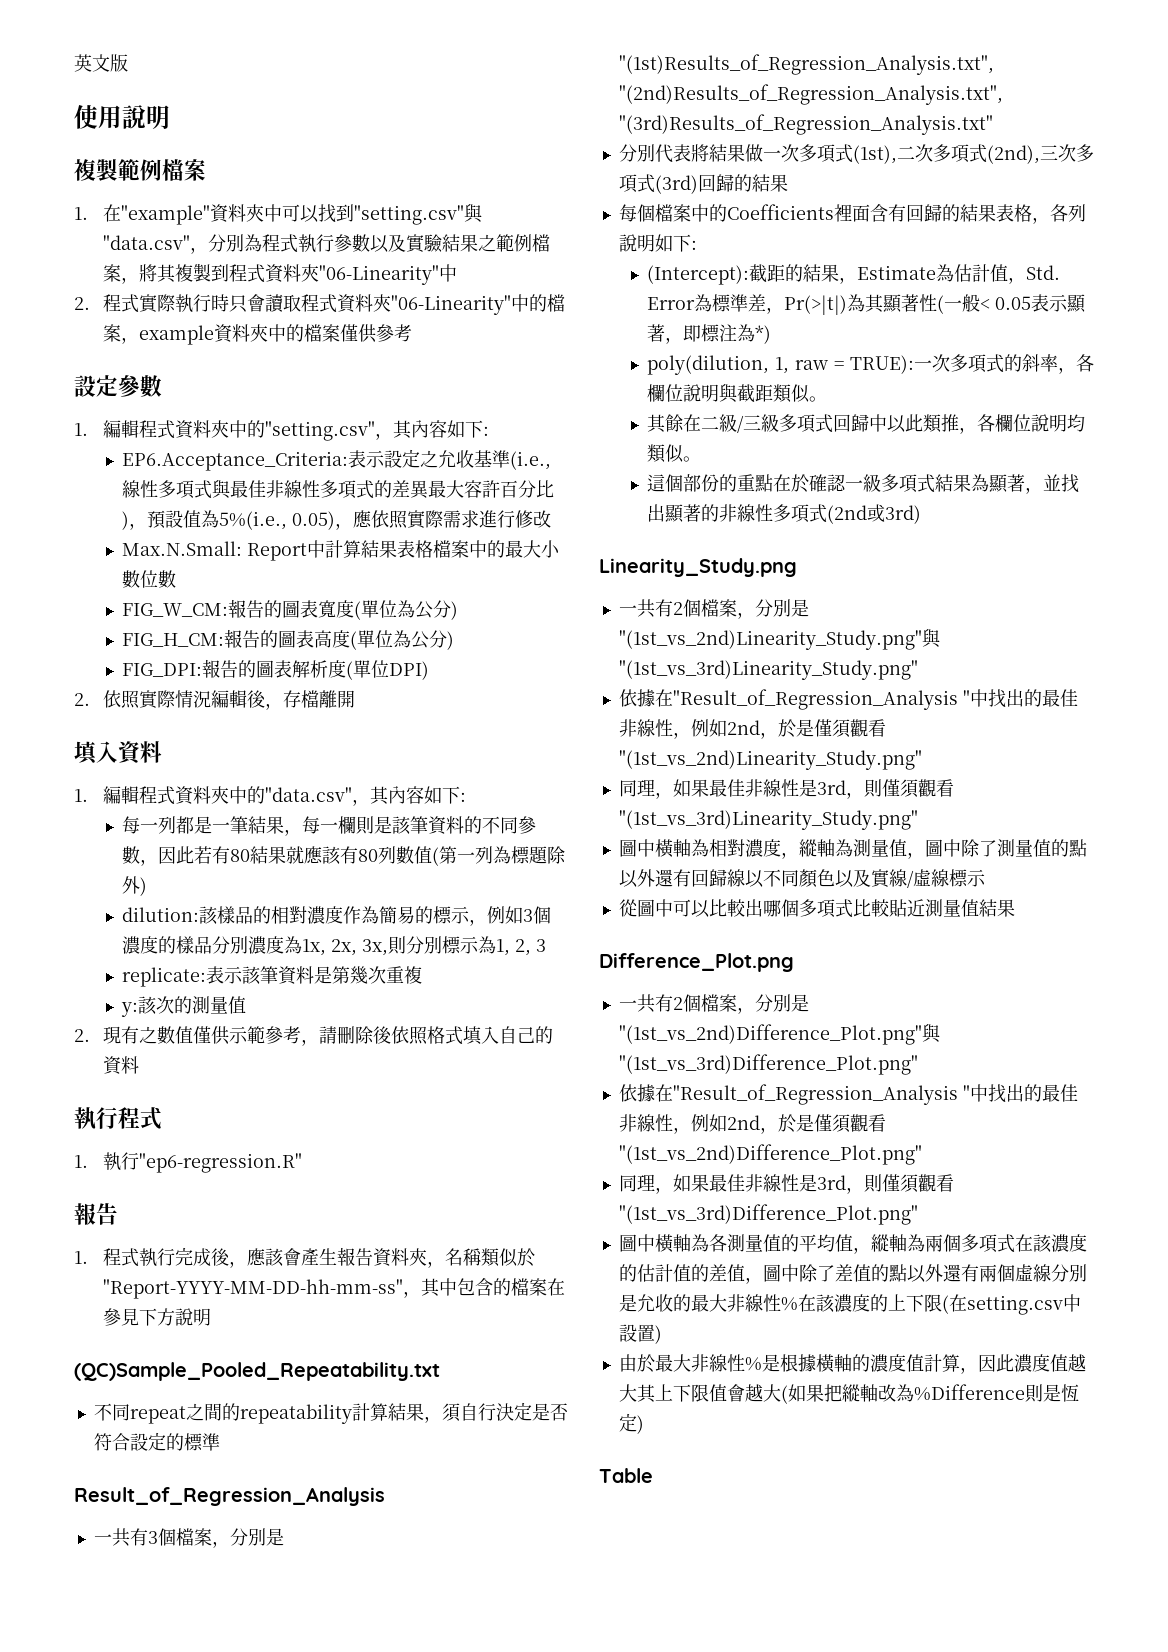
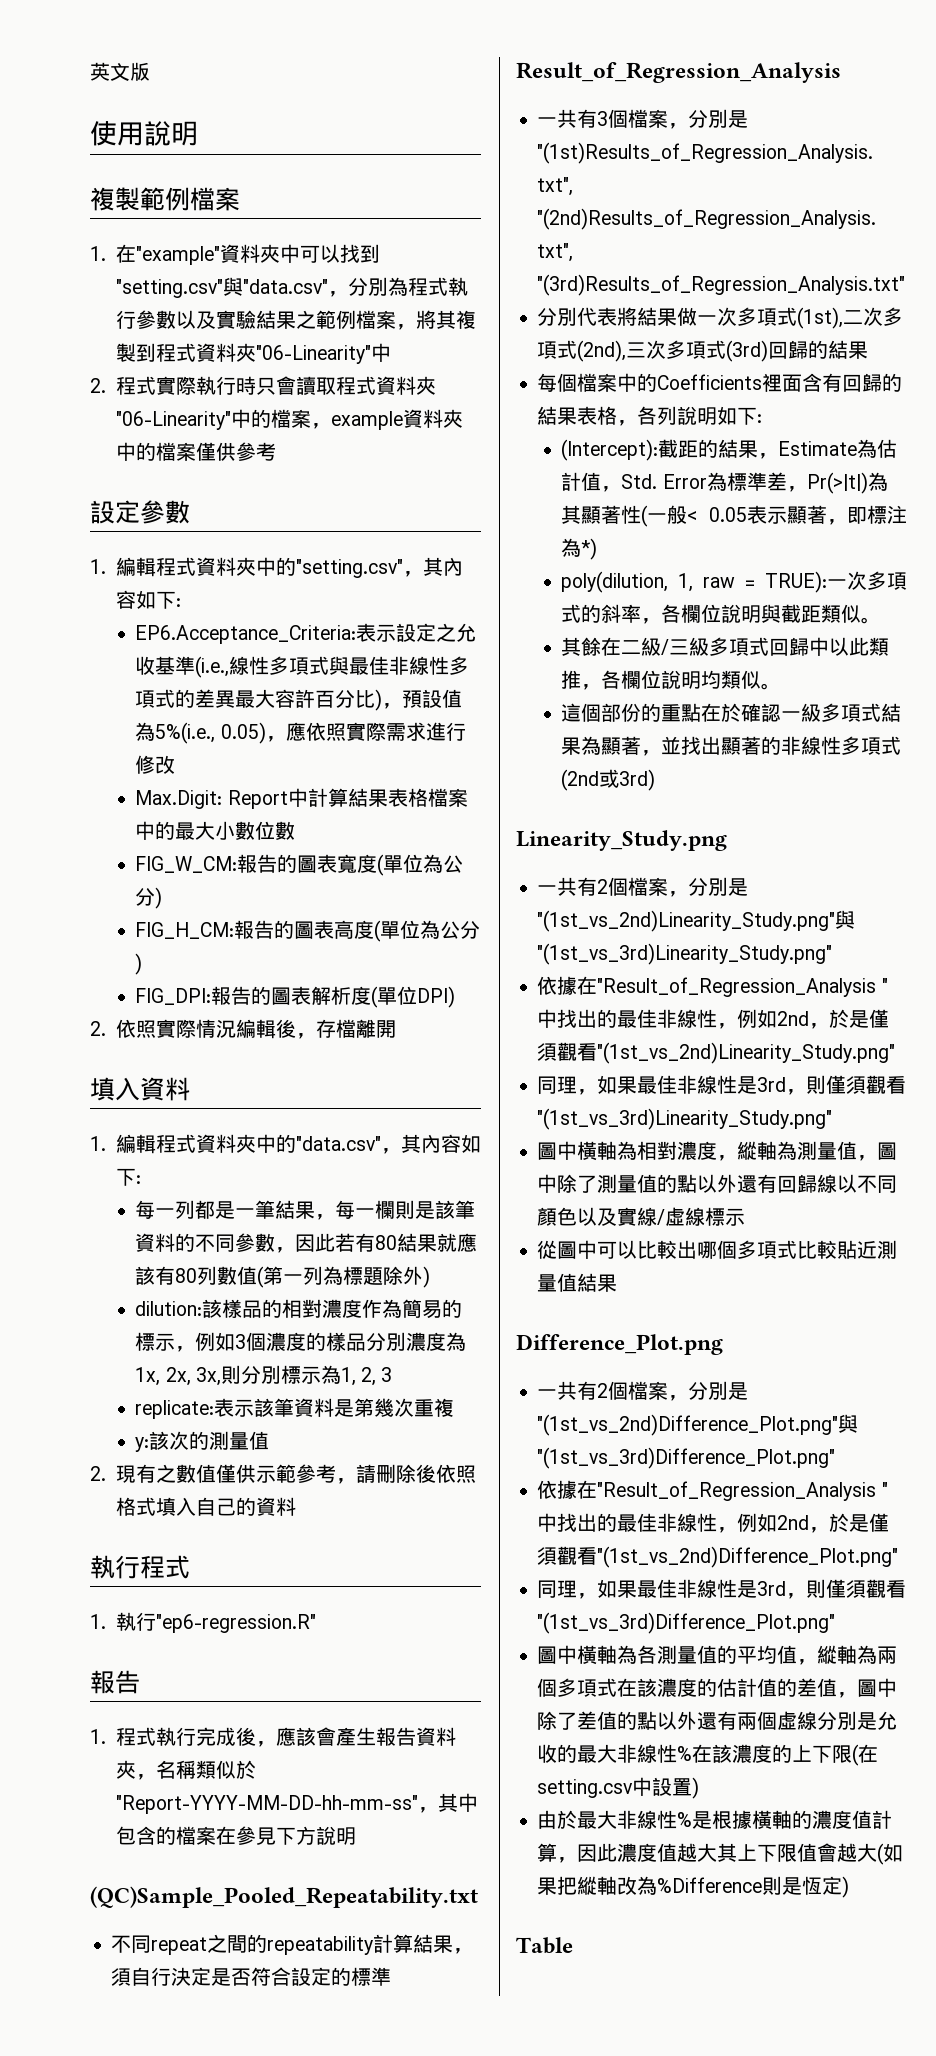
- Max.N.Small: Report中計算結果表格檔案中的最大小數位數
+ Max.Digit: Report中計算結果表格檔案中的最大小數位數

